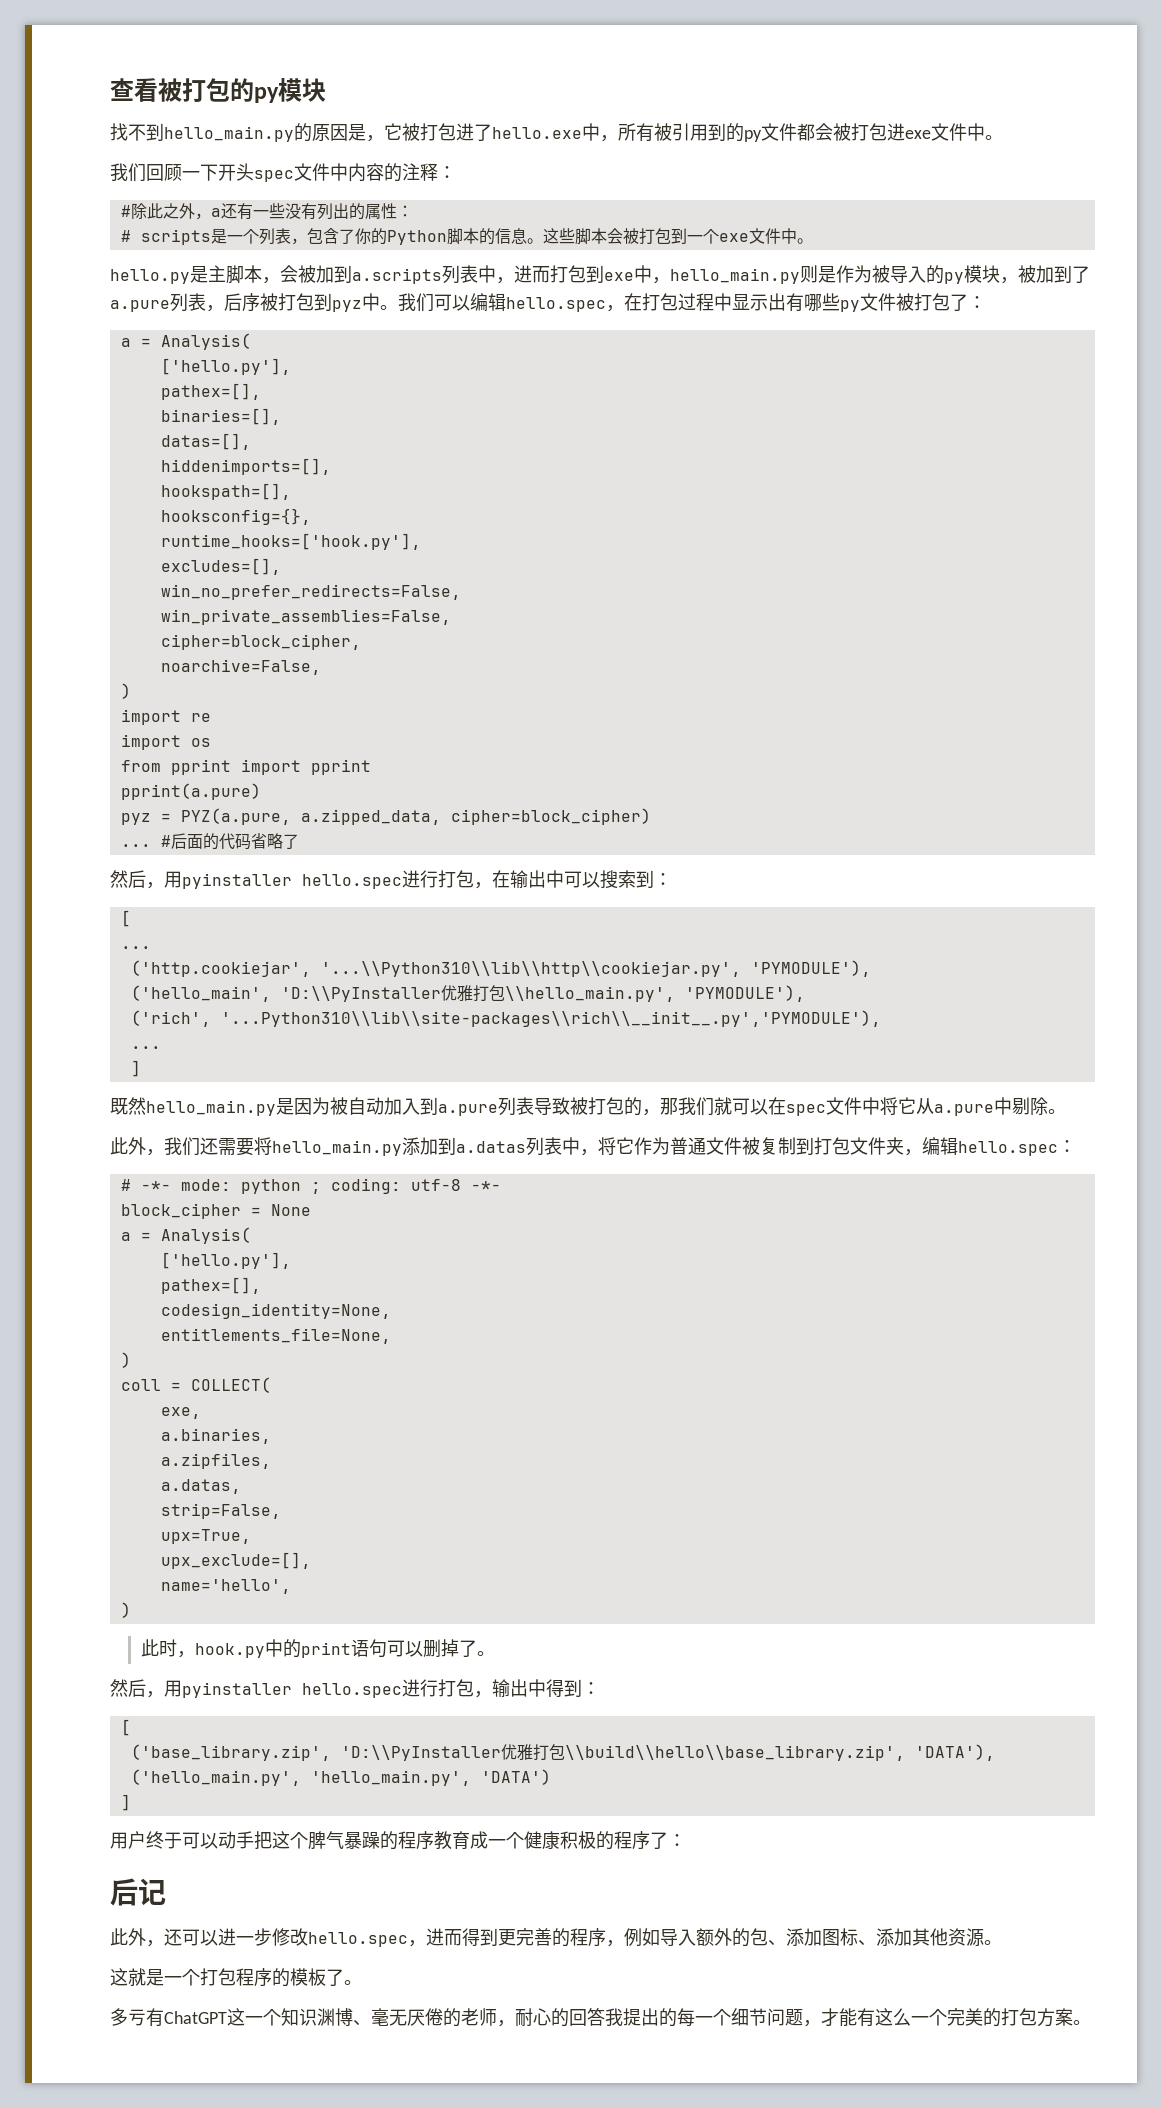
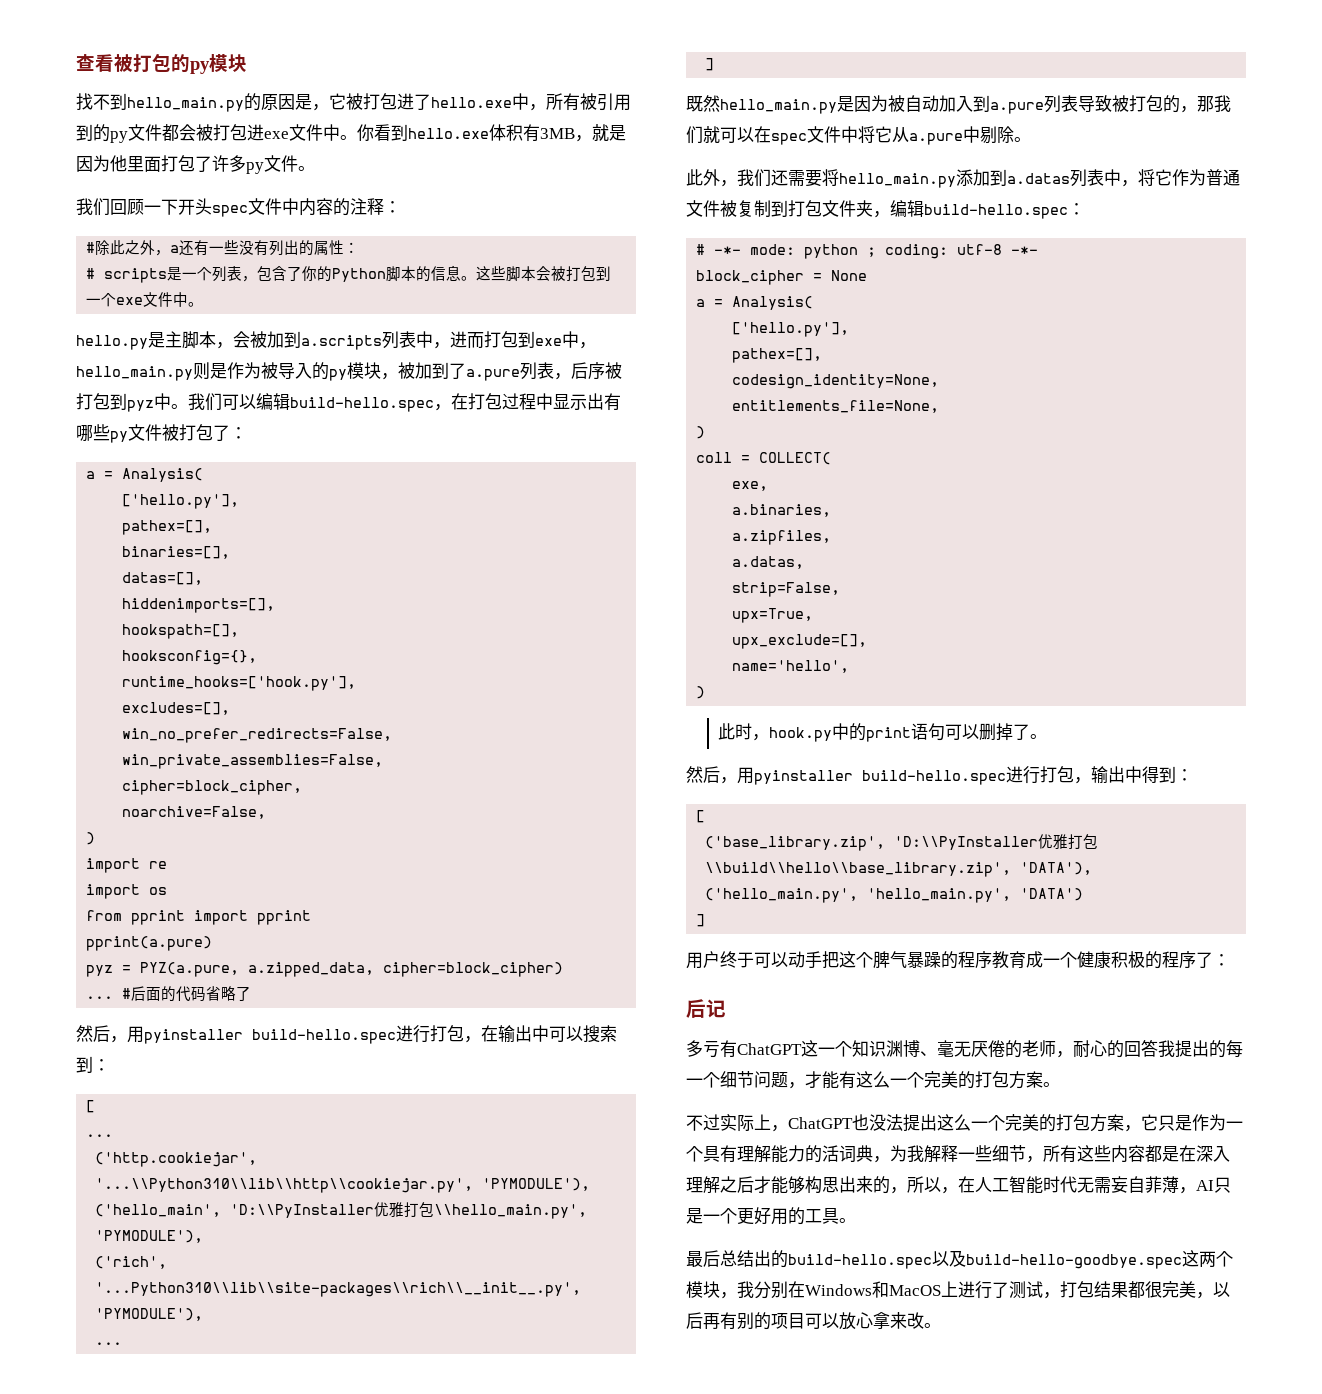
+ 你看到hello.exe体积有3MB，就是因为他里面打包了许多py文件。
- 我们可以编辑hello.spec，在打包过程中显示出有哪些py文件被打包了：
+ 我们可以编辑build-hello.spec，在打包过程中显示出有哪些py文件被打包了：
- 然后，用pyinstaller hello.spec进行打包，在输出中可以搜索到：
+ 然后，用pyinstaller build-hello.spec进行打包，在输出中可以搜索到：
- 此外，我们还需要将hello_main.py添加到a.datas列表中，将它作为普通文件被复制到打包文件夹，编辑hello.spec：
+ 此外，我们还需要将hello_main.py添加到a.datas列表中，将它作为普通文件被复制到打包文件夹，编辑build-hello.spec：
- 然后，用pyinstaller hello.spec进行打包，输出中得到：
+ 然后，用pyinstaller build-hello.spec进行打包，输出中得到：
- 此外，还可以进一步修改hello.spec，进而得到更完善的程序，例如导入额外的包、添加图标、添加其他资源。
- 这就是一个打包程序的模板了。
+ 不过实际上，ChatGPT也没法提出这么一个完美的打包方案，它只是作为一个具有理解能力的活词典，为我解释一些细节，所有这些内容都是在深入理解之后才能够构思出来的，所以，在人工智能时代无需妄自菲薄，AI只是一个更好用的工具。
+ 最后总结出的build-hello.spec以及build-hello-goodbye.spec这两个模块，我分别在Windows和MacOS上进行了测试，打包结果都很完美，以后再有别的项目可以放心拿来改。

